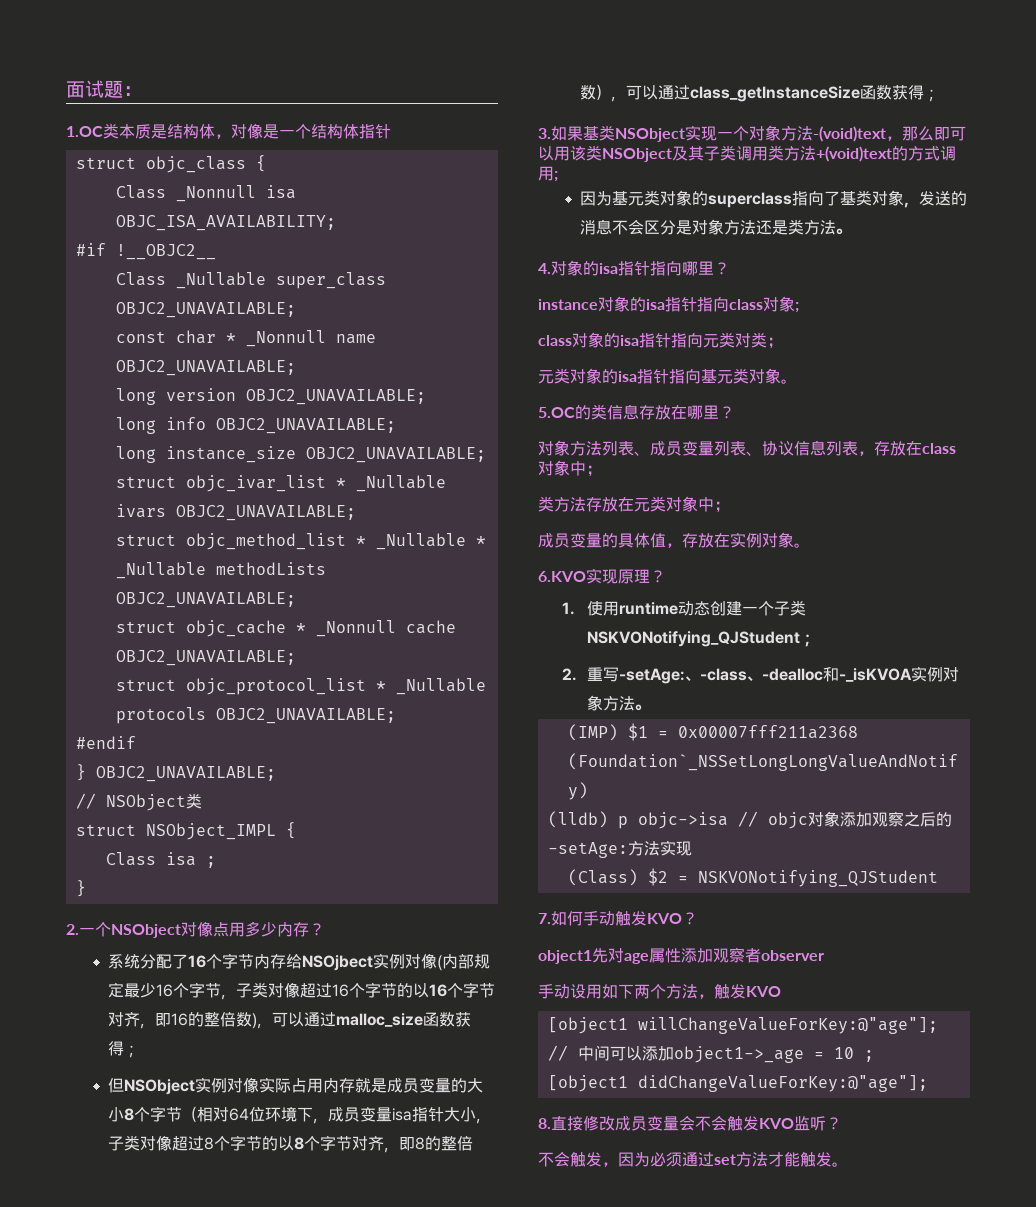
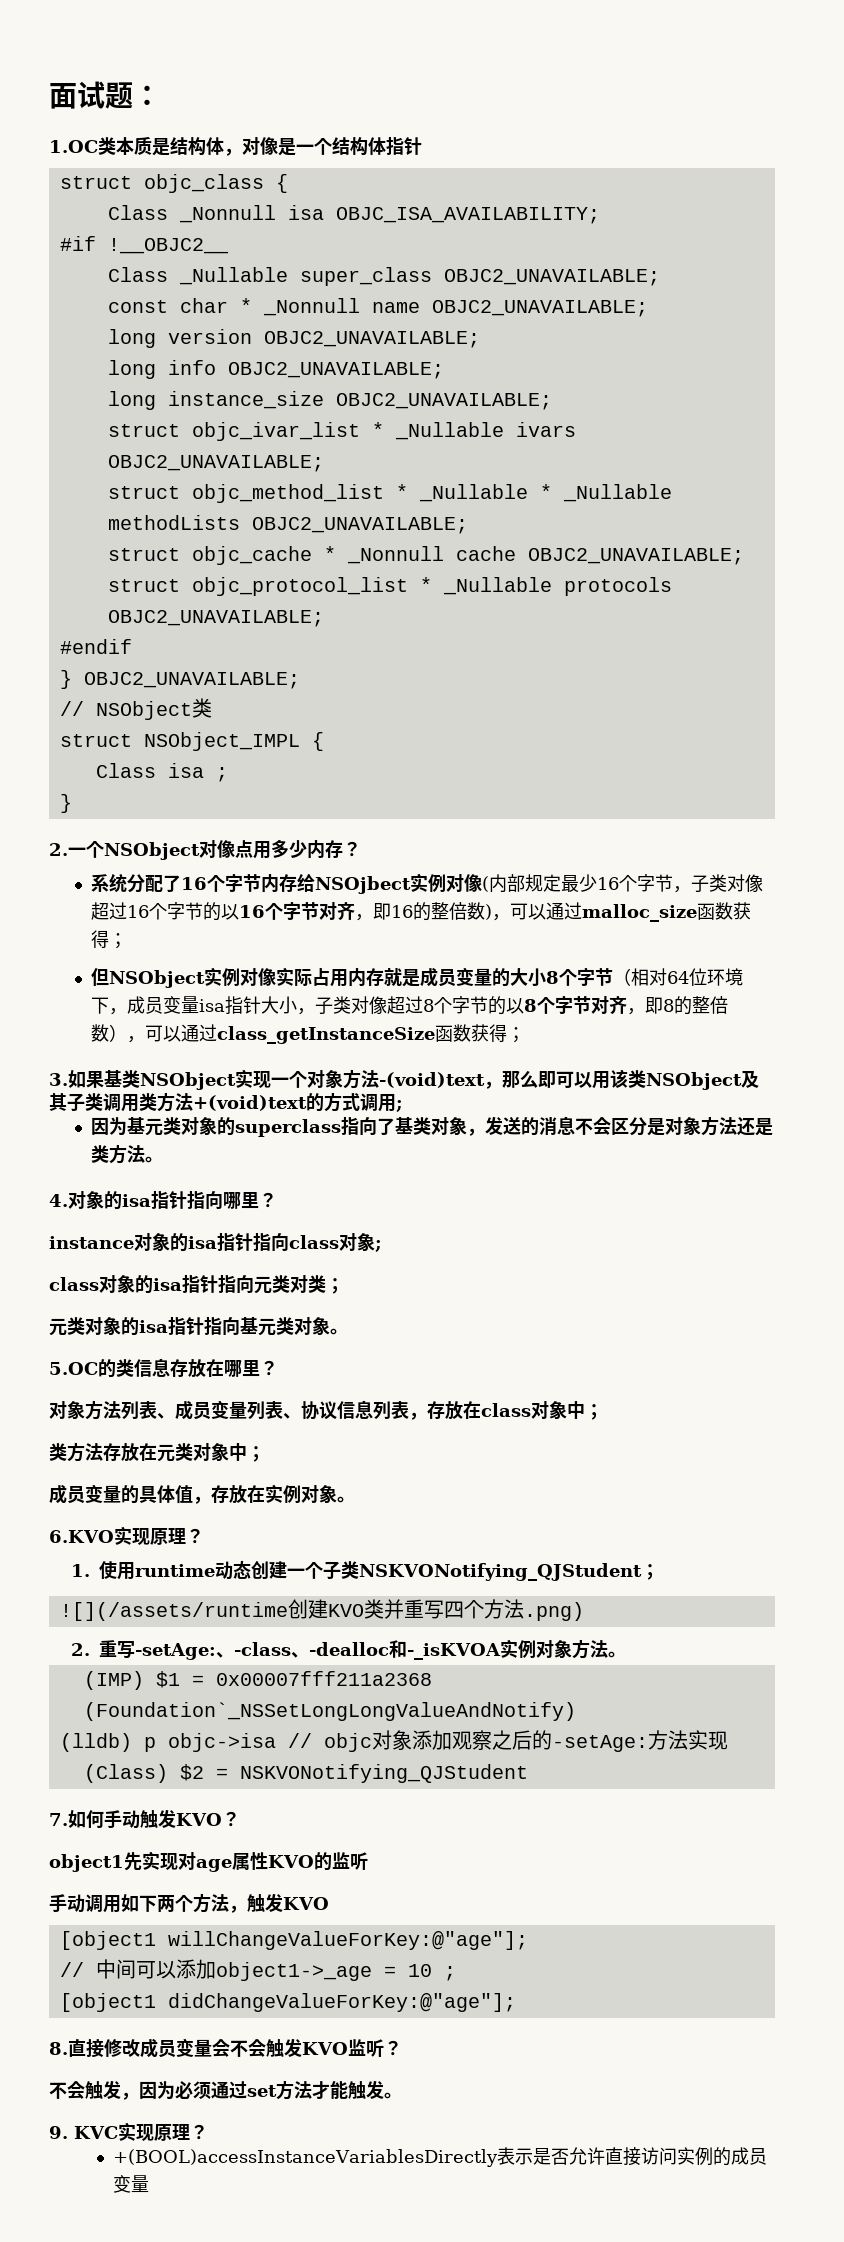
+ ![](/assets/runtime创建KVO类并重写四个方法.png)
- object1先对age属性添加观察者observer
- 手动设用如下两个方法，触发KVO
+ object1先实现对age属性KVO的监听
+ 手动调用如下两个方法，触发KVO
+ 9. KVC实现原理？
+ +(BOOL)accessInstanceVariablesDirectly表示是否允许直接访问实例的成员变量

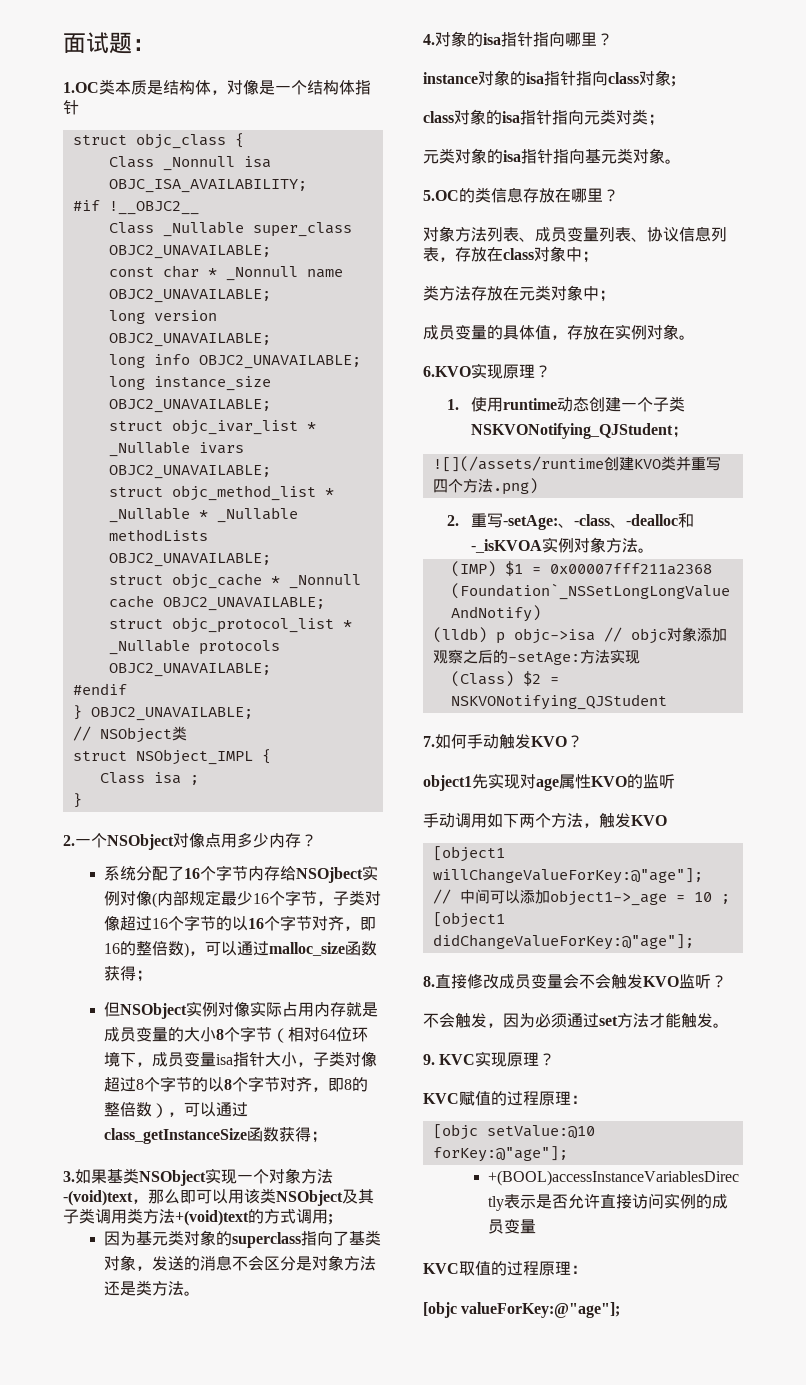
+ KVC赋值的过程原理：
+ [objc setValue:@10 forKey:@"age"];
+ KVC取值的过程原理：
+ [objc valueForKey:@"age"];

